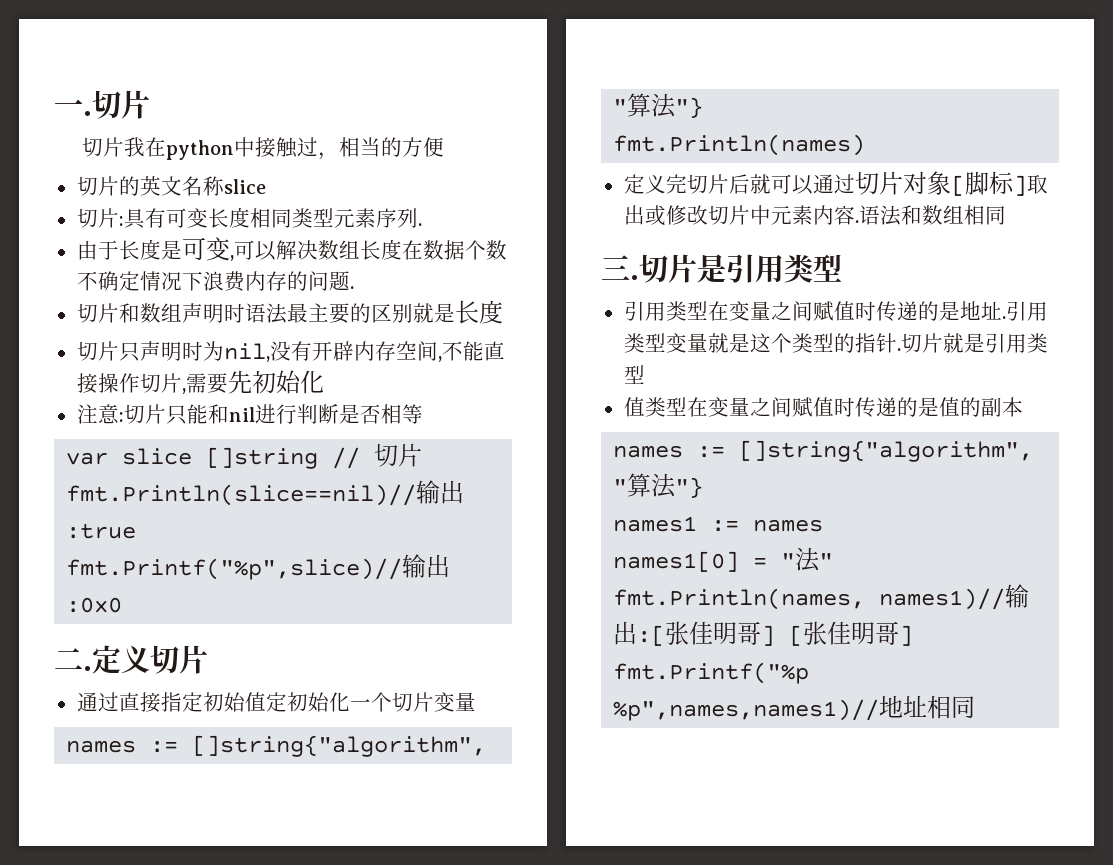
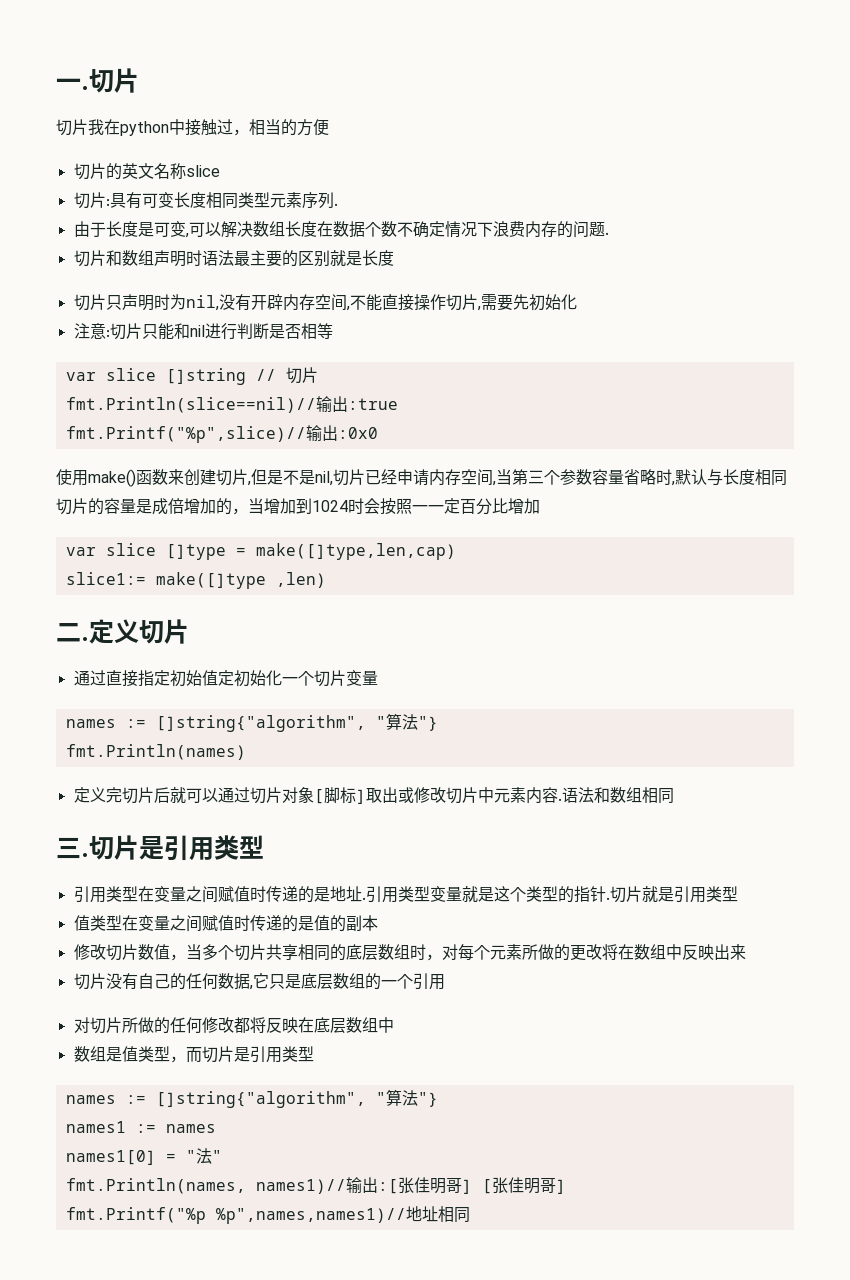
+ 使用make()函数来创建切片,但是不是nil,切片已经申请内存空间,当第三个参数容量省略时,默认与长度相同切片的容量是成倍增加的，当增加到1024时会按照一一定百分比增加
+ var slice []type = make([]type,len,cap)
+ slice1:= make([]type ,len)
+ 修改切片数值，当多个切片共享相同的底层数组时，对每个元素所做的更改将在数组中反映出来
+ 切片没有自己的任何数据,它只是底层数组的一个引用
+ 对切片所做的任何修改都将反映在底层数组中
+ 数组是值类型，而切片是引用类型

